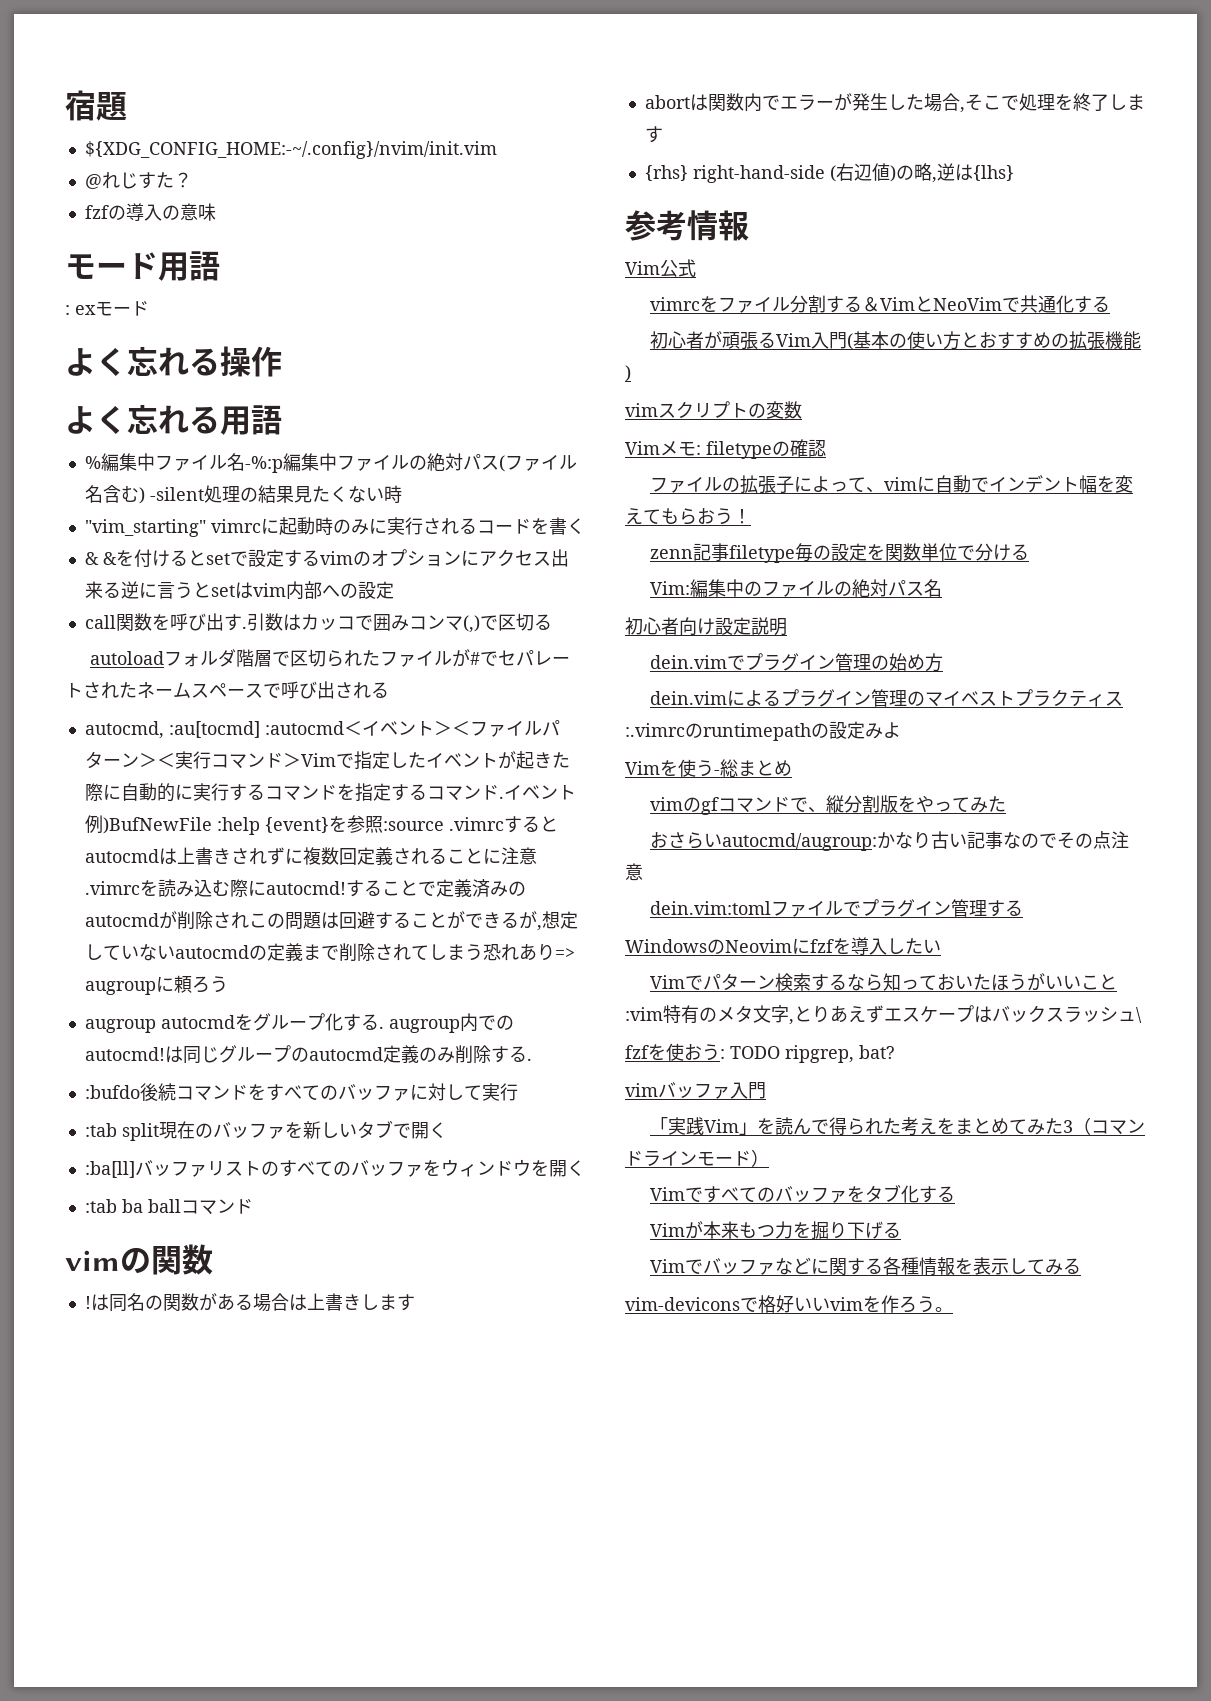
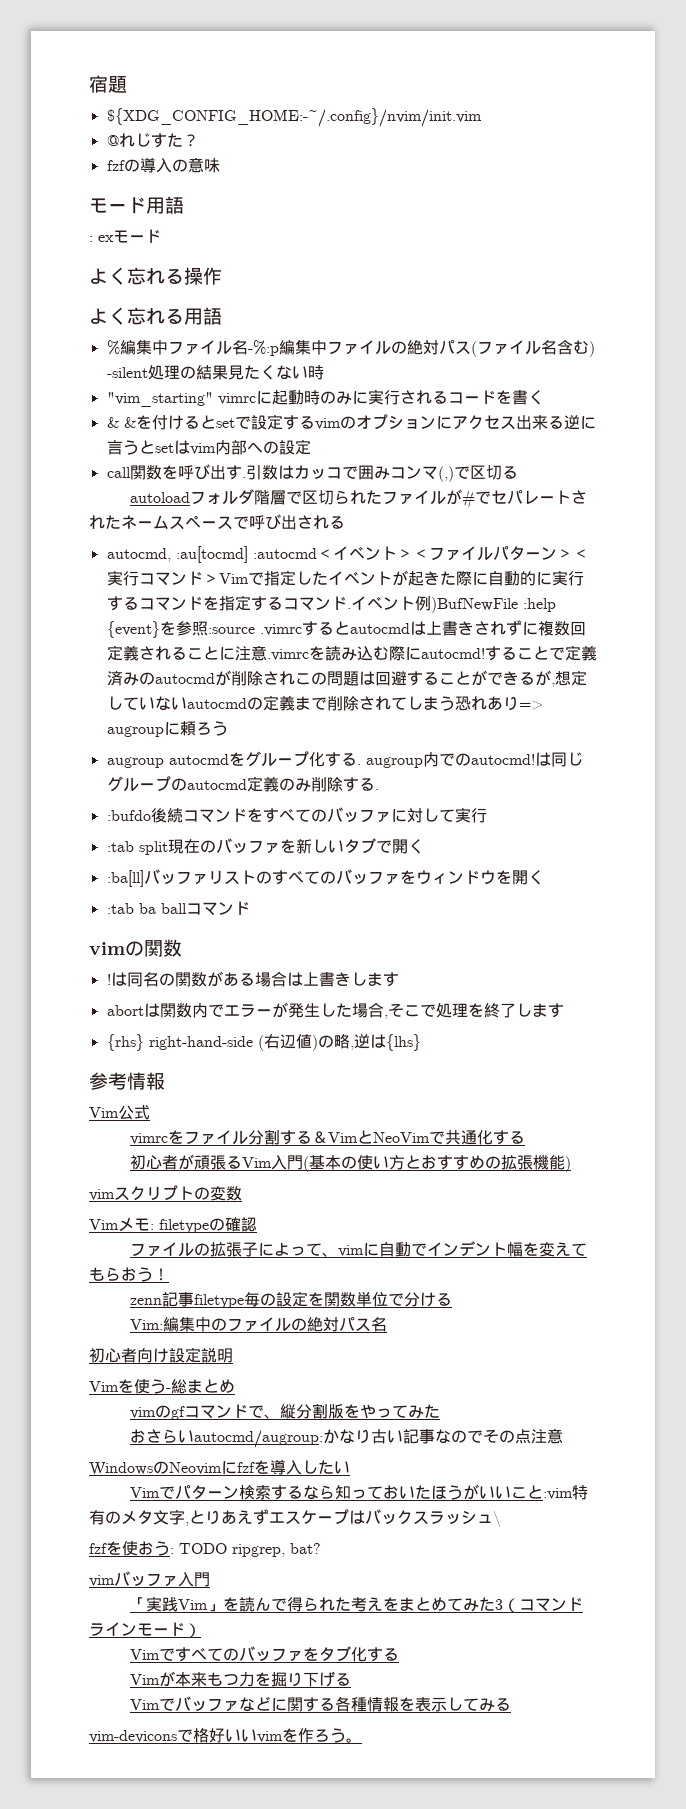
- dein.vimでプラグイン管理の始め方
- dein.vimによるプラグイン管理のマイベストプラクティス:.vimrcのruntimepathの設定みよ
- dein.vim:tomlファイルでプラグイン管理する

